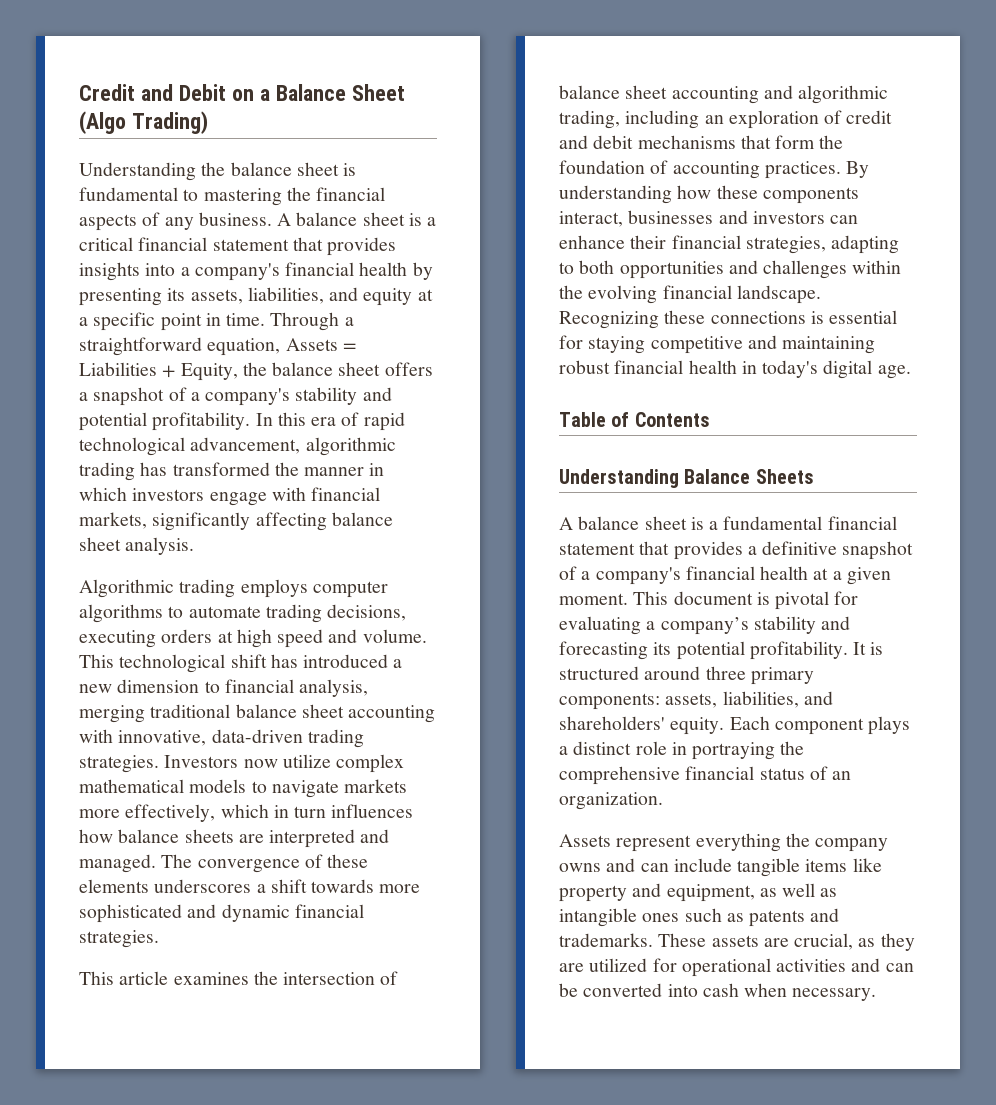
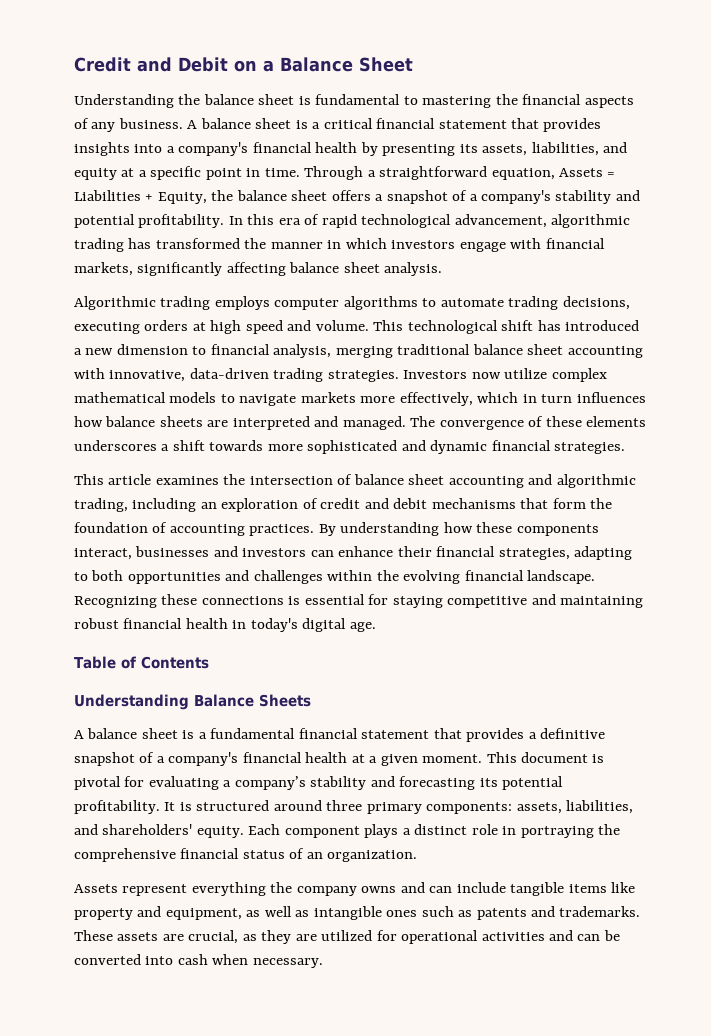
- Credit and Debit on a Balance Sheet (Algo Trading)
+ Credit and Debit on a Balance Sheet

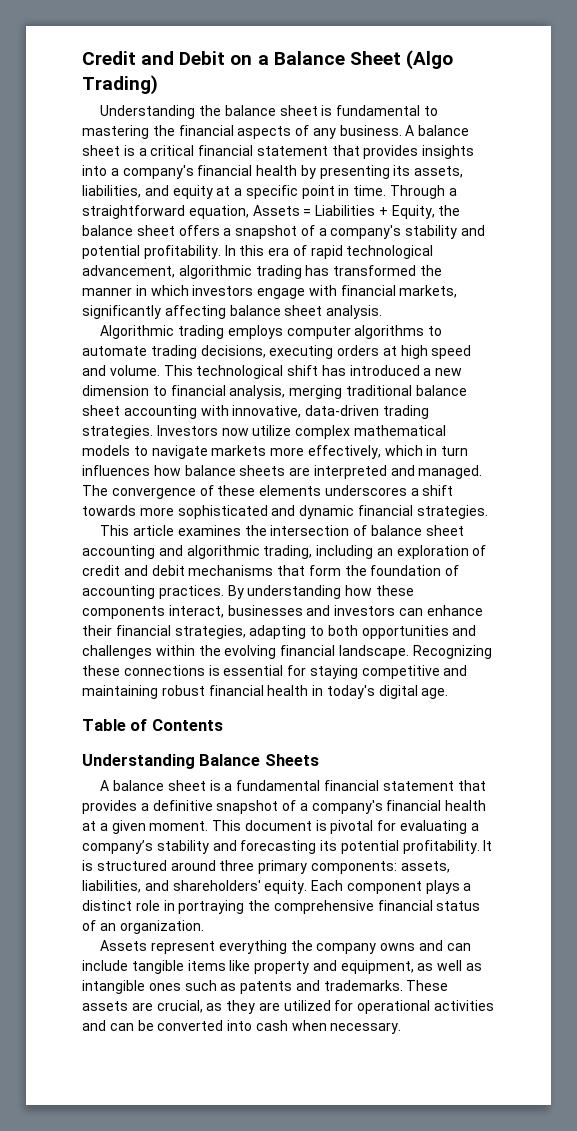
- Credit and Debit on a Balance Sheet
+ Credit and Debit on a Balance Sheet (Algo Trading)

